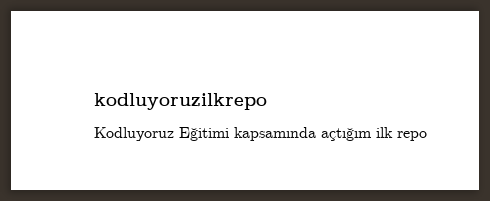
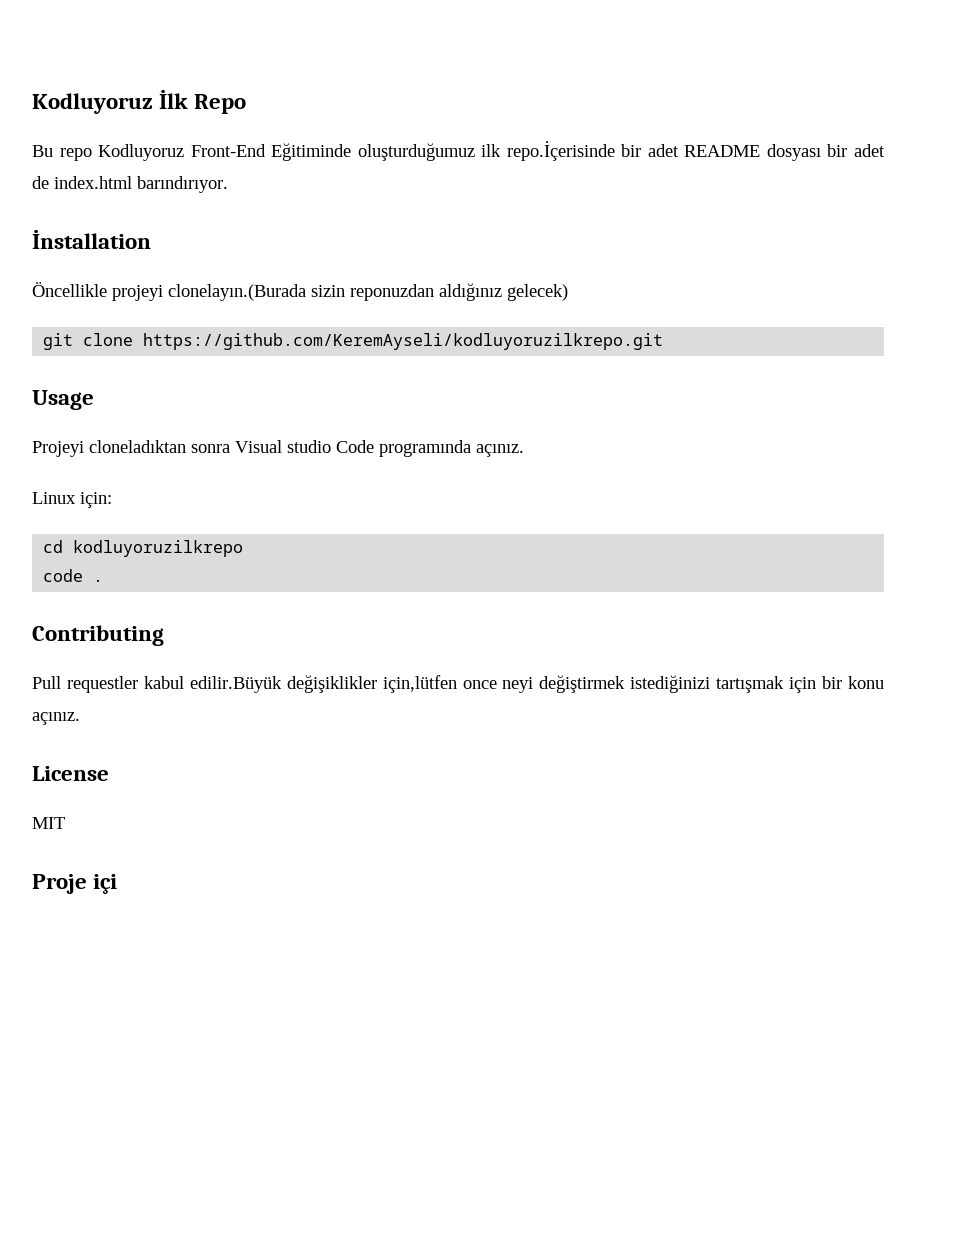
- kodluyoruzilkrepo
- Kodluyoruz Eğitimi kapsamında açtığım ilk repo
+ Kodluyoruz İlk Repo
+ Bu repo Kodluyoruz Front-End Eğitiminde oluşturduğumuz ilk repo.İçerisinde bir adet README dosyası bir adet de index.html barındırıyor.
+ İnstallation
+ Öncellikle projeyi clonelayın.(Burada sizin reponuzdan aldığınız gelecek)
+ git clone https://github.com/KeremAyseli/kodluyoruzilkrepo.git
+ Usage
+ Projeyi cloneladıktan sonra Visual studio Code programında açınız.
+ Linux için:
+ cd kodluyoruzilkrepo
+ code .
+ Contributing
+ Pull requestler kabul edilir.Büyük değişiklikler için,lütfen once neyi değiştirmek istediğinizi tartışmak için bir konu açınız.
+ License
+ MIT
+ Proje içi

